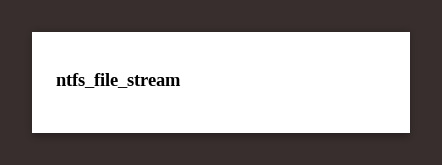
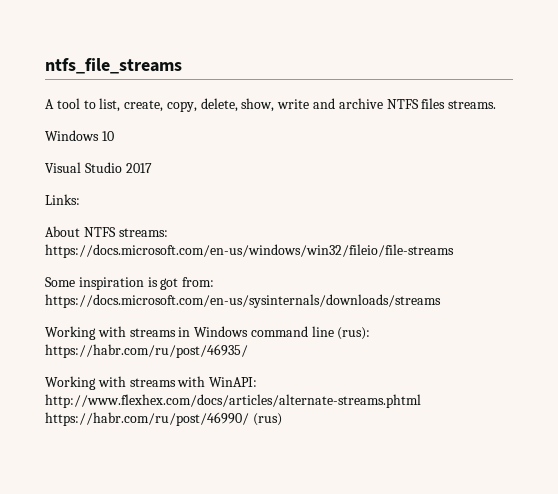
- ntfs_file_stream
+ ntfs_file_streams
+ A tool to list, create, copy, delete, show, write and archive NTFS files streams.
+ Windows 10
+ Visual Studio 2017
+ Links:
+ About NTFS streams: https://docs.microsoft.com/en-us/windows/win32/fileio/file-streams
+ Some inspiration is got from: https://docs.microsoft.com/en-us/sysinternals/downloads/streams
+ Working with streams in Windows command line (rus): https://habr.com/ru/post/46935/
+ Working with streams with WinAPI: http://www.flexhex.com/docs/articles/alternate-streams.phtml https://habr.com/ru/post/46990/ (rus)

